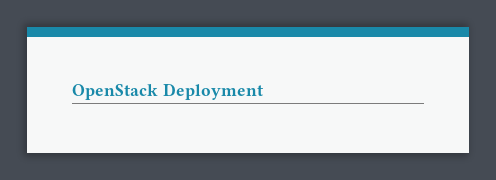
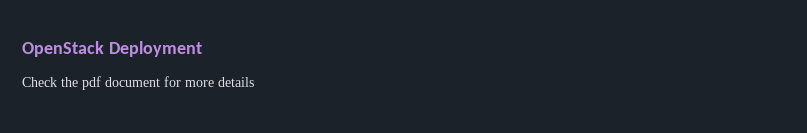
+ Check the pdf document for more details

